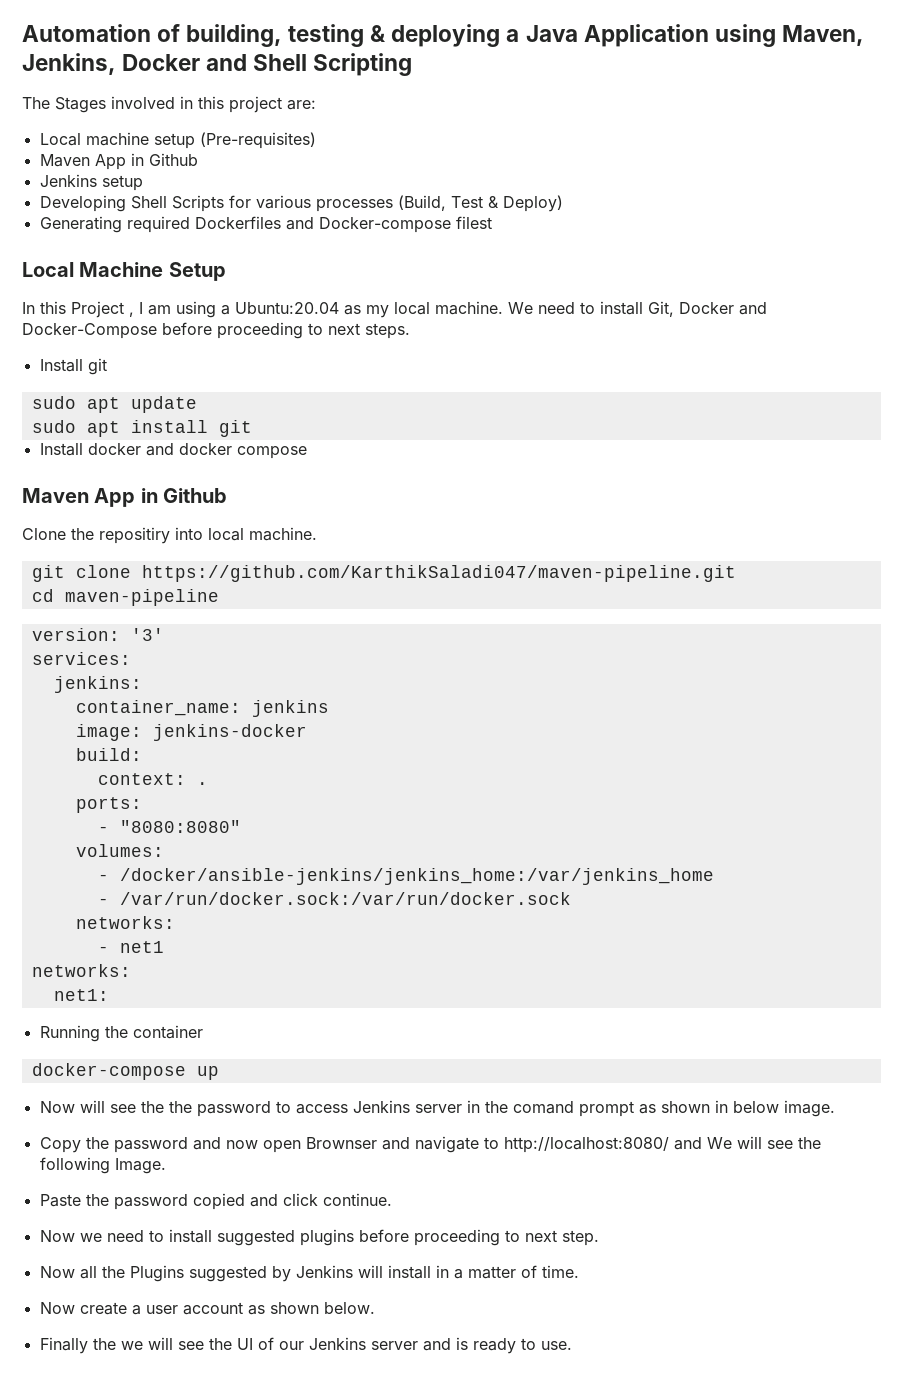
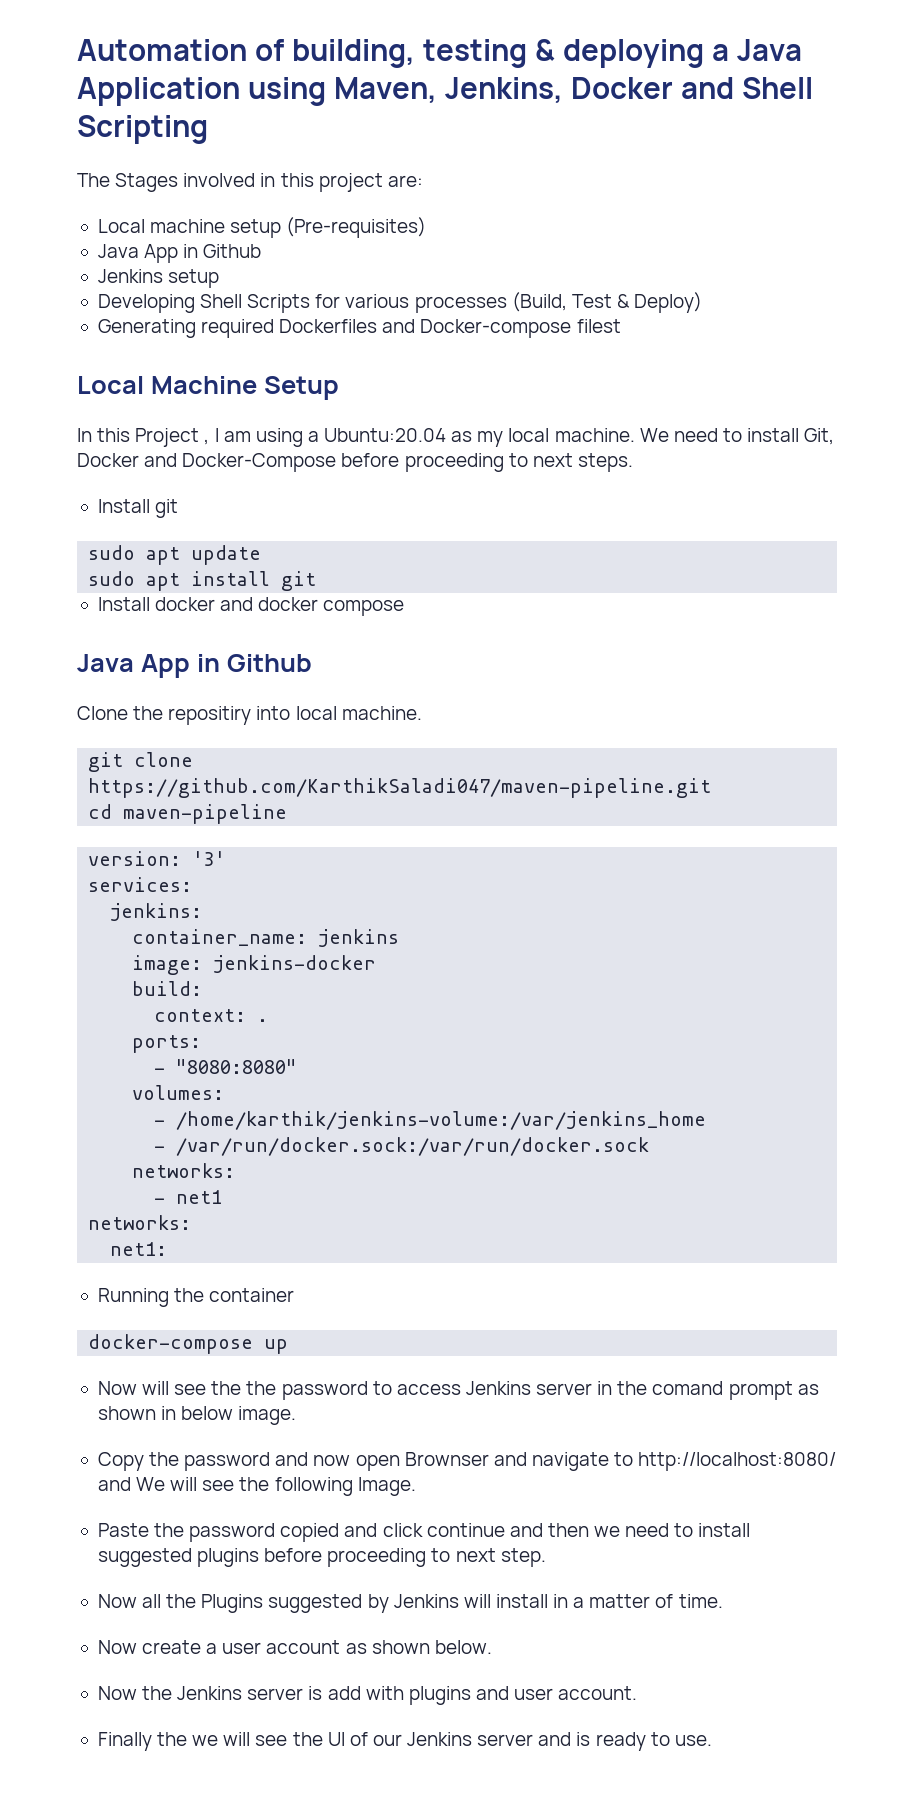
  Local machine setup (Pre-requisites)
- Maven App in Github
+ Java App in Github
  Install docker and docker compose
- Maven App in Github
+ Java App in Github
- - /docker/ansible-jenkins/jenkins_home:/var/jenkins_home
+ - /home/karthik/jenkins-volume:/var/jenkins_home
- Paste the password copied and click continue.
- Now we need to install suggested plugins before proceeding to next step.
+ Paste the password copied and click continue and then we need to install suggested plugins before proceeding to next step.
+ Now the Jenkins server is add with plugins and user account.

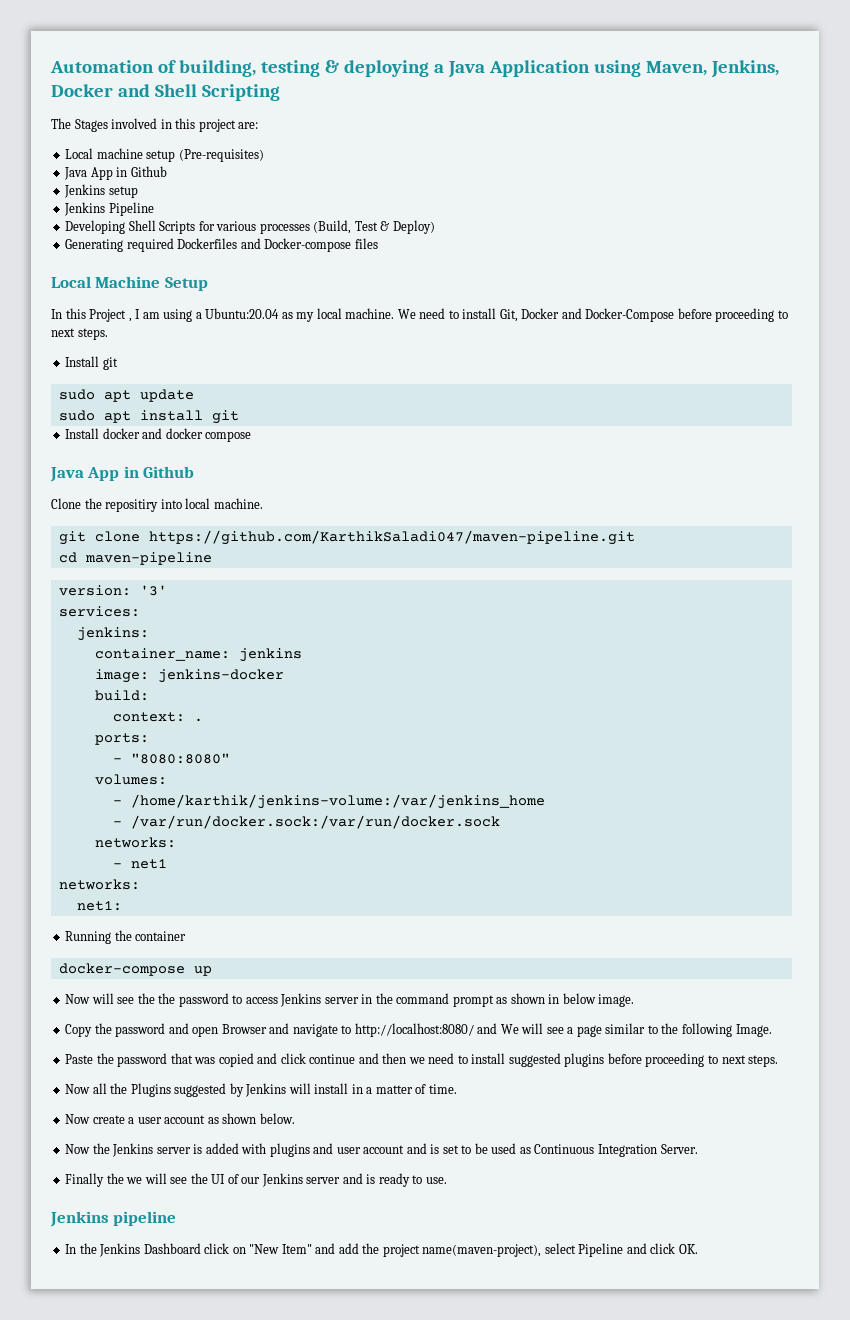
+ Jenkins Pipeline
- Generating required Dockerfiles and Docker-compose filest
+ Generating required Dockerfiles and Docker-compose files
- Now will see the the password to access Jenkins server in the comand prompt as shown in below image.
+ Now will see the the password to access Jenkins server in the command prompt as shown in below image.
- Copy the password and now open Brownser and navigate to http://localhost:8080/ and We will see the following Image.
+ Copy the password and open Browser and navigate to http://localhost:8080/ and We will see a page similar to the following Image.
- Paste the password copied and click continue and then we need to install suggested plugins before proceeding to next step.
+ Paste the password that was copied and click continue and then we need to install suggested plugins before proceeding to next steps.
- Now the Jenkins server is add with plugins and user account.
+ Now the Jenkins server is added with plugins and user account and is set to be used as Continuous Integration Server.
+ Jenkins pipeline
+ In the Jenkins Dashboard click on "New Item" and add the project name(maven-project), select Pipeline and click OK.

